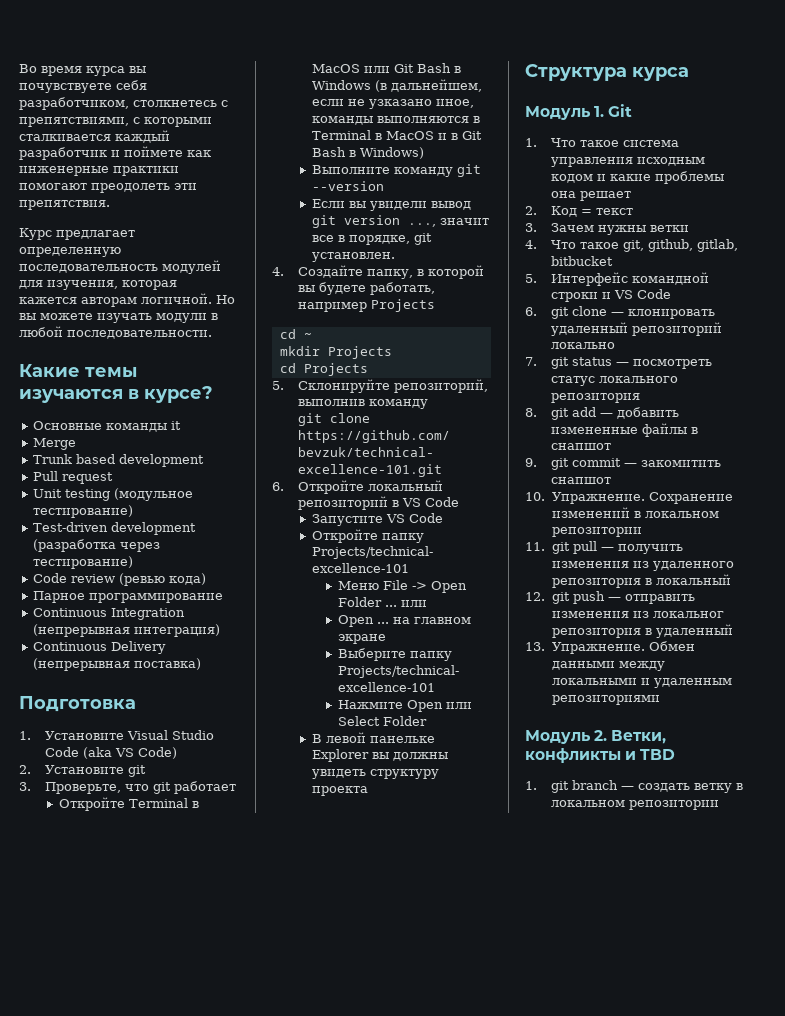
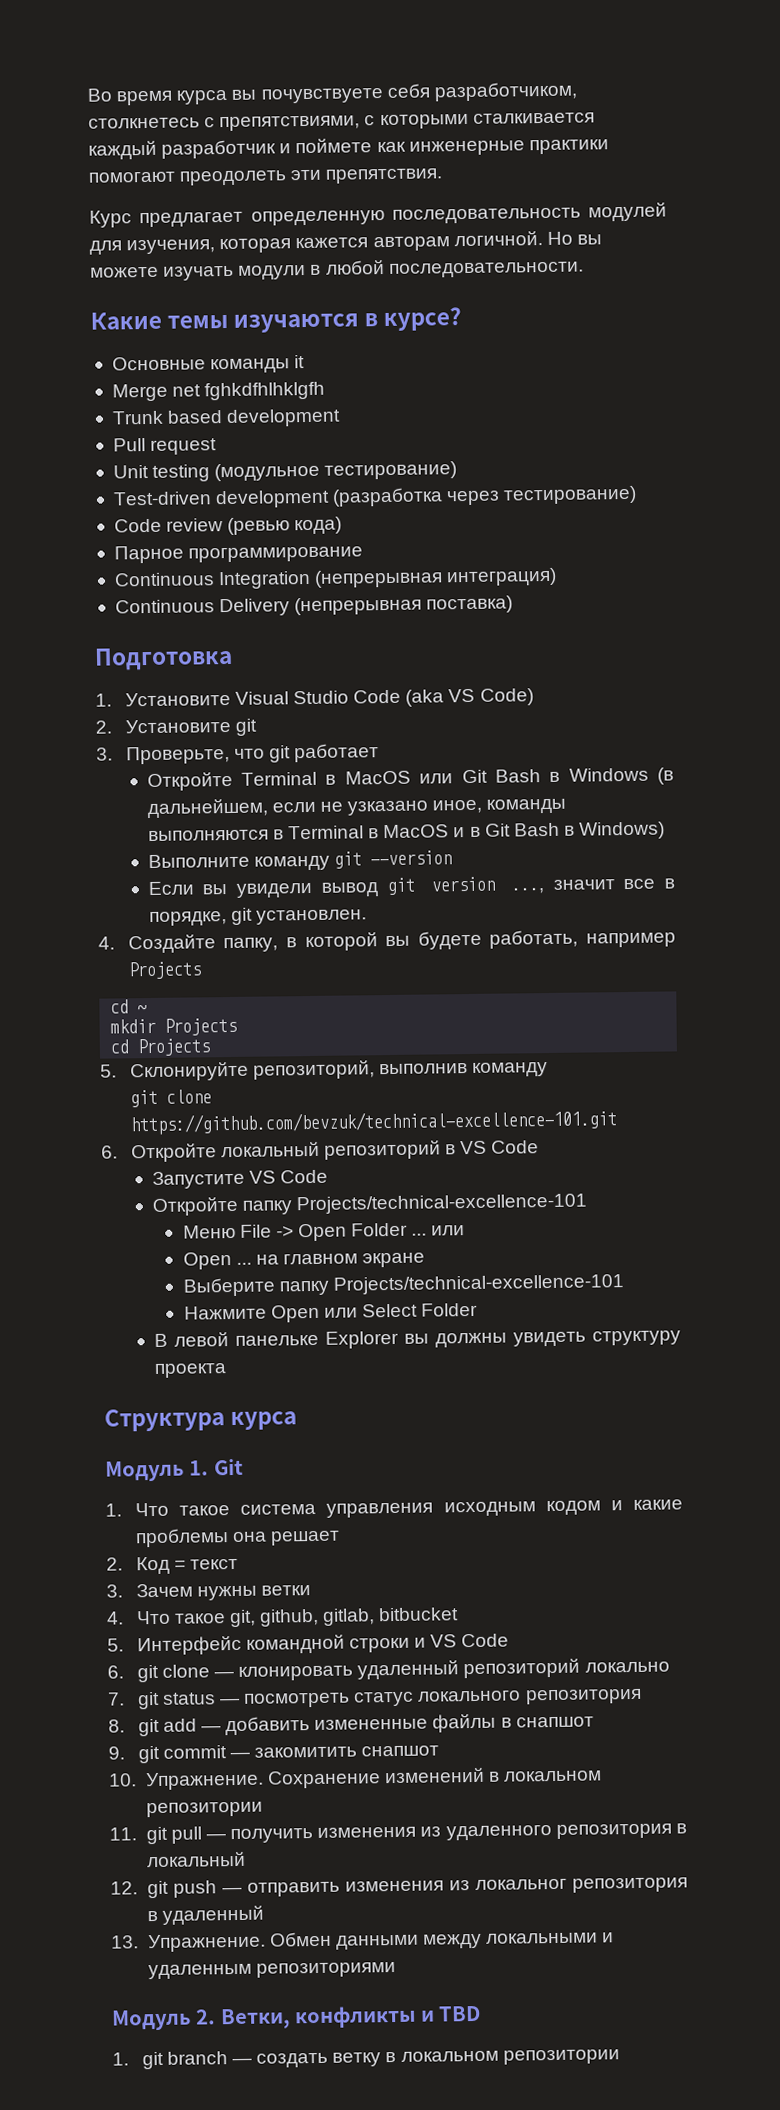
- Merge
+ Merge net fghkdfhlhklgfh

